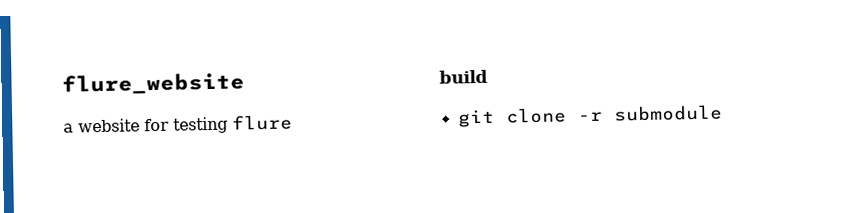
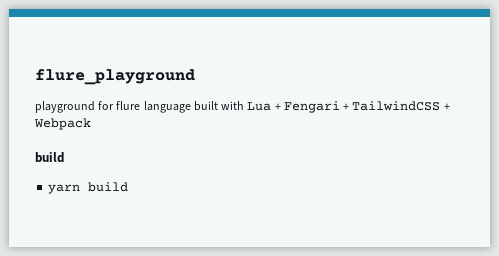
- flure_website
- a website for testing flure
+ flure_playground
+ playground for flure language built with Lua + Fengari + TailwindCSS + Webpack
  build
- git clone -r submodule
+ yarn build

